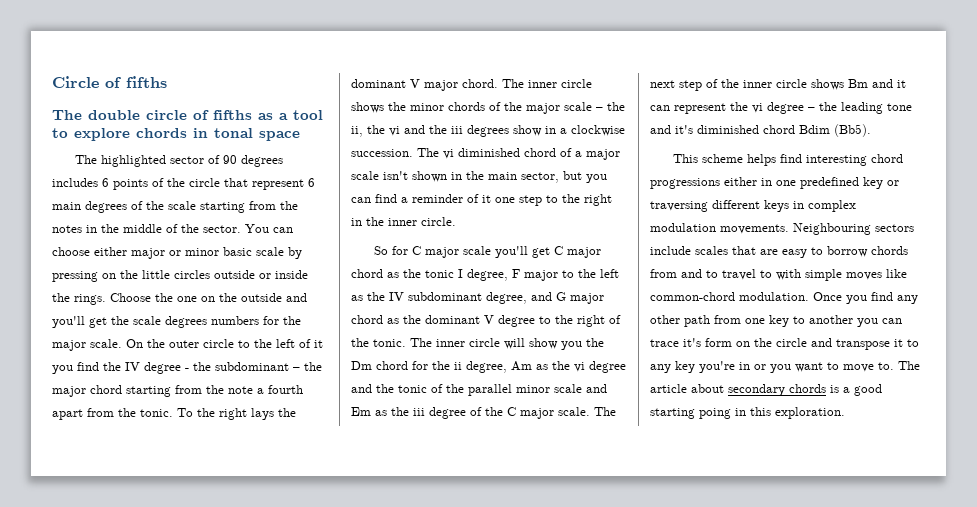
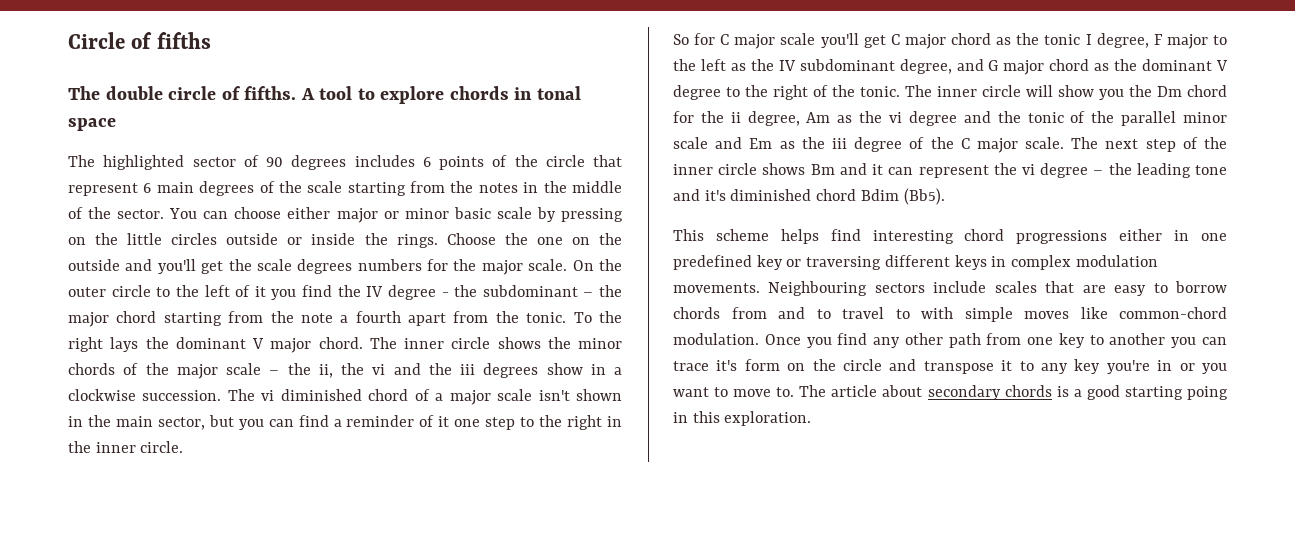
- The double circle of fifths as a tool to explore chords in tonal space
+ The double circle of fifths. A tool to explore chords in tonal space

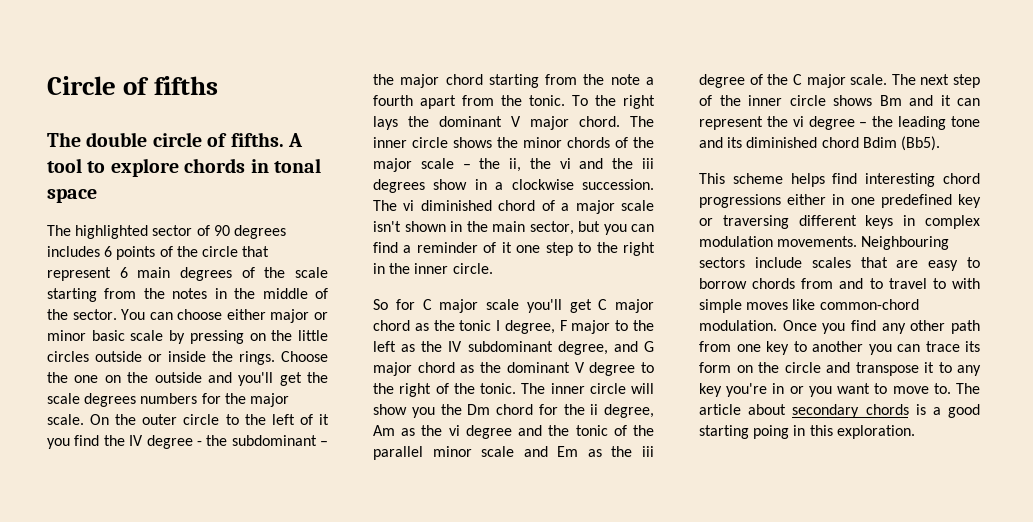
- The next step of the inner circle shows Bm and it can represent the vi degree – the leading tone and it's diminished chord Bdim (Bb5).
+ The next step of the inner circle shows Bm and it can represent the vi degree – the leading tone and its diminished chord Bdim (Bb5).
- Once you find any other path from one key to another you can trace it's form on the circle and transpose it to any key you're in or you want to move to.
+ Once you find any other path from one key to another you can trace its form on the circle and transpose it to any key you're in or you want to move to.

